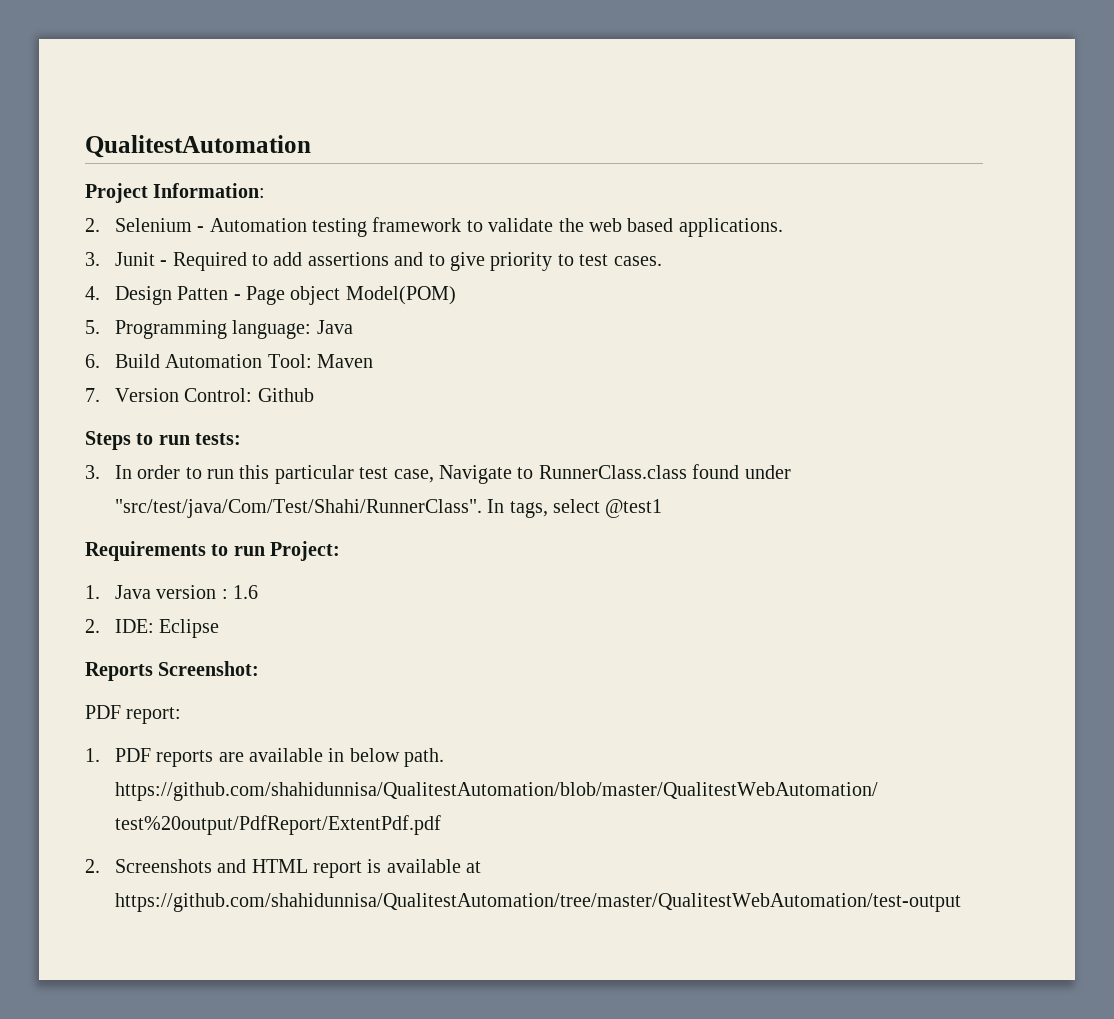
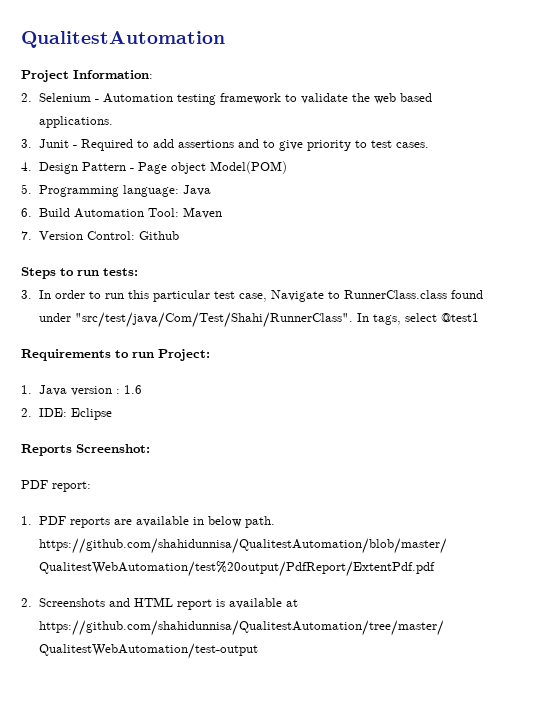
- 4. Design Patten - Page object Model(POM)
+ 4. Design Pattern - Page object Model(POM)

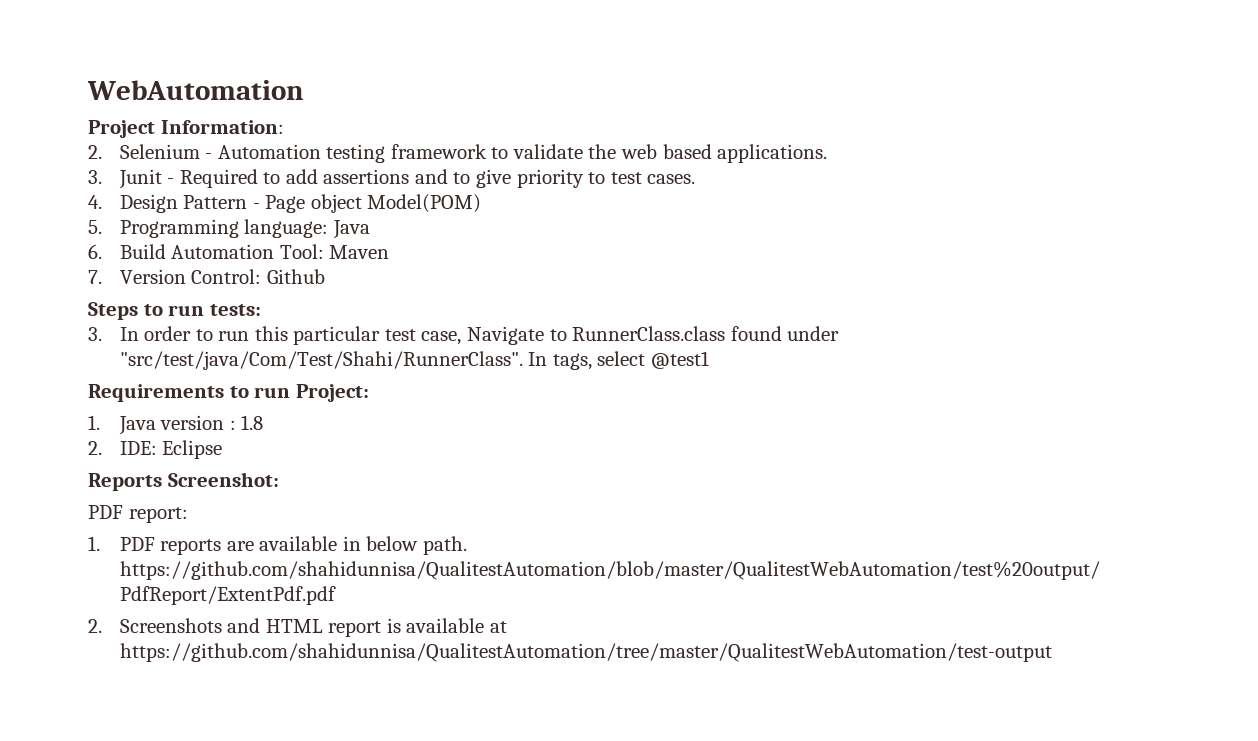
- QualitestAutomation
+ WebAutomation
- 1. Java version : 1.6
+ 1. Java version : 1.8

